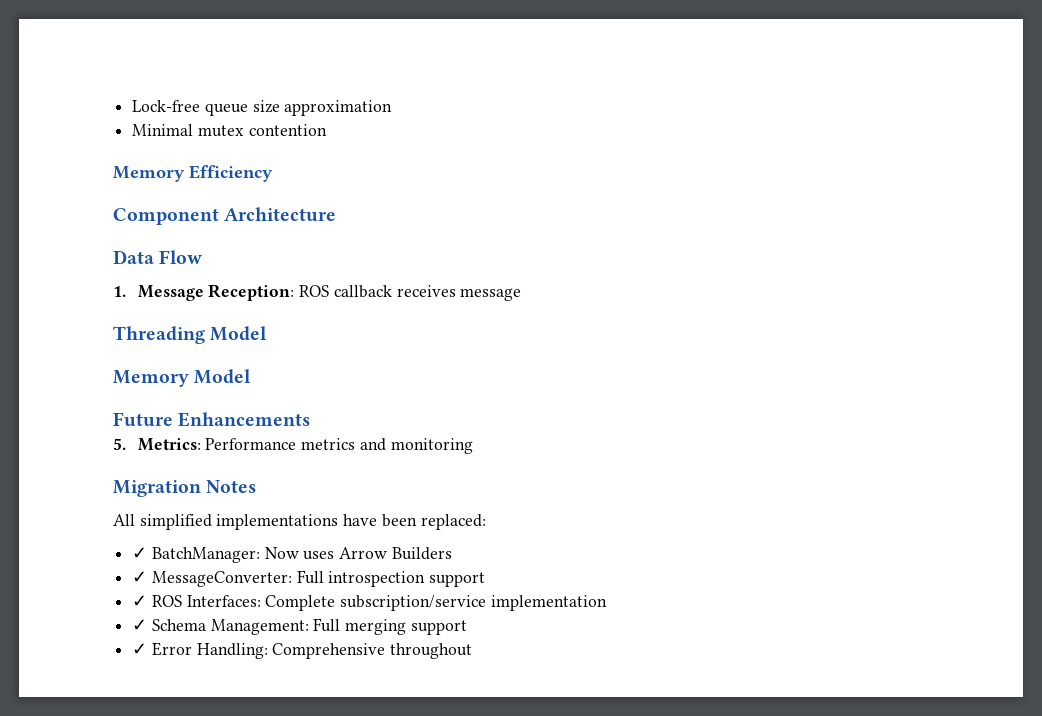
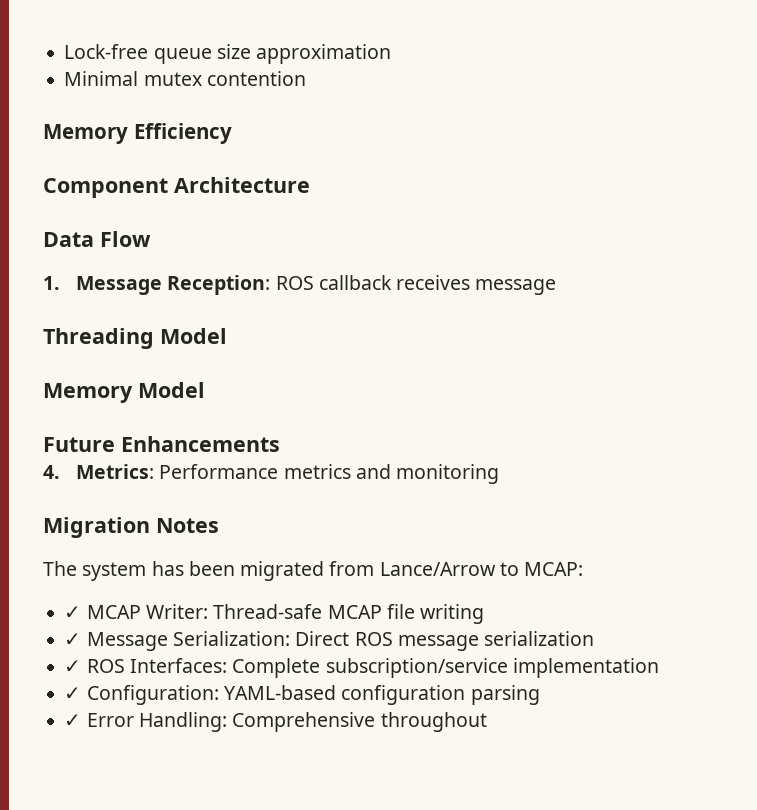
- 5. Metrics: Performance metrics and monitoring
+ 4. Metrics: Performance metrics and monitoring
- All simplified implementations have been replaced:
- ✓ BatchManager: Now uses Arrow Builders
- ✓ MessageConverter: Full introspection support
+ The system has been migrated from Lance/Arrow to MCAP:
+ ✓ MCAP Writer: Thread-safe MCAP file writing
+ ✓ Message Serialization: Direct ROS message serialization
- ✓ Schema Management: Full merging support
+ ✓ Configuration: YAML-based configuration parsing

